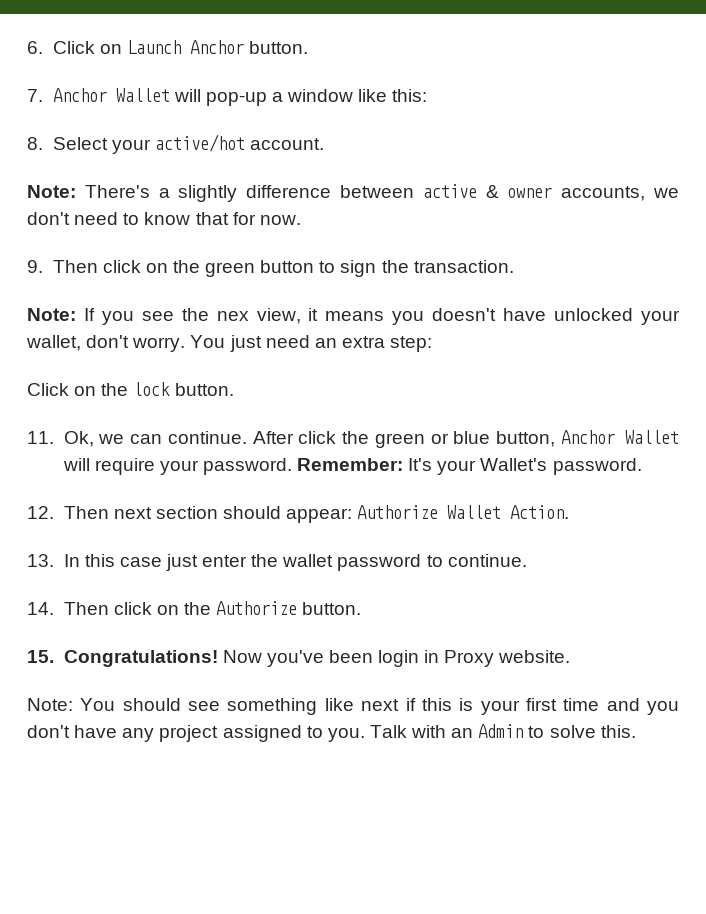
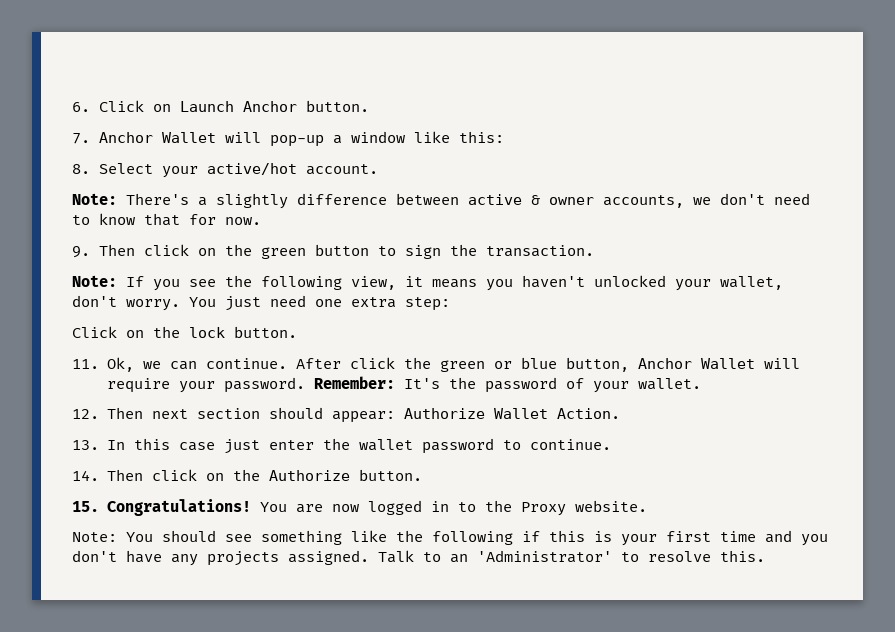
- Note: If you see the nex view, it means you doesn't have unlocked your wallet, don't worry.
+ Note: If you see the following view, it means you haven't unlocked your wallet, don't worry.
- You just need an extra step:
+ You just need one extra step:
- Remember: It's your Wallet's password.
+ Remember: It's the password of your wallet.
- Now you've been login in Proxy website.
+ You are now logged in to the Proxy website.
- Note: You should see something like next if this is your first time and you don't have any project assigned to you. Talk with an Admin to solve this.
+ Note: You should see something like the following if this is your first time and you don't have any projects assigned. Talk to an 'Administrator' to resolve this.

